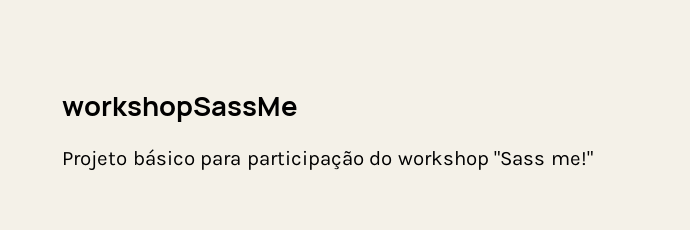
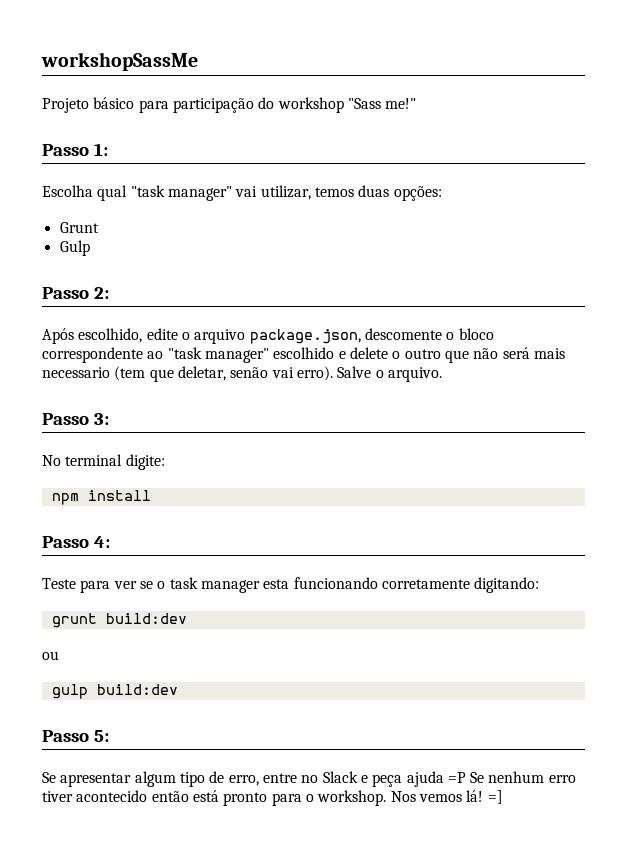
+ Passo 1:
+ Escolha qual "task manager" vai utilizar, temos duas opções:
+ Grunt
+ Gulp
+ Passo 2:
+ Após escolhido, edite o arquivo package.json, descomente o bloco correspondente ao "task manager" escolhido e delete o outro que não será mais necessario (tem que deletar, senão vai erro). Salve o arquivo.
+ Passo 3:
+ No terminal digite:
+ npm install
+ Passo 4:
+ Teste para ver se o task manager esta funcionando corretamente digitando:
+ grunt build:dev
+ ou
+ gulp build:dev
+ Passo 5:
+ Se apresentar algum tipo de erro, entre no Slack e peça ajuda =P Se nenhum erro tiver acontecido então está pronto para o workshop. Nos vemos lá! =]

